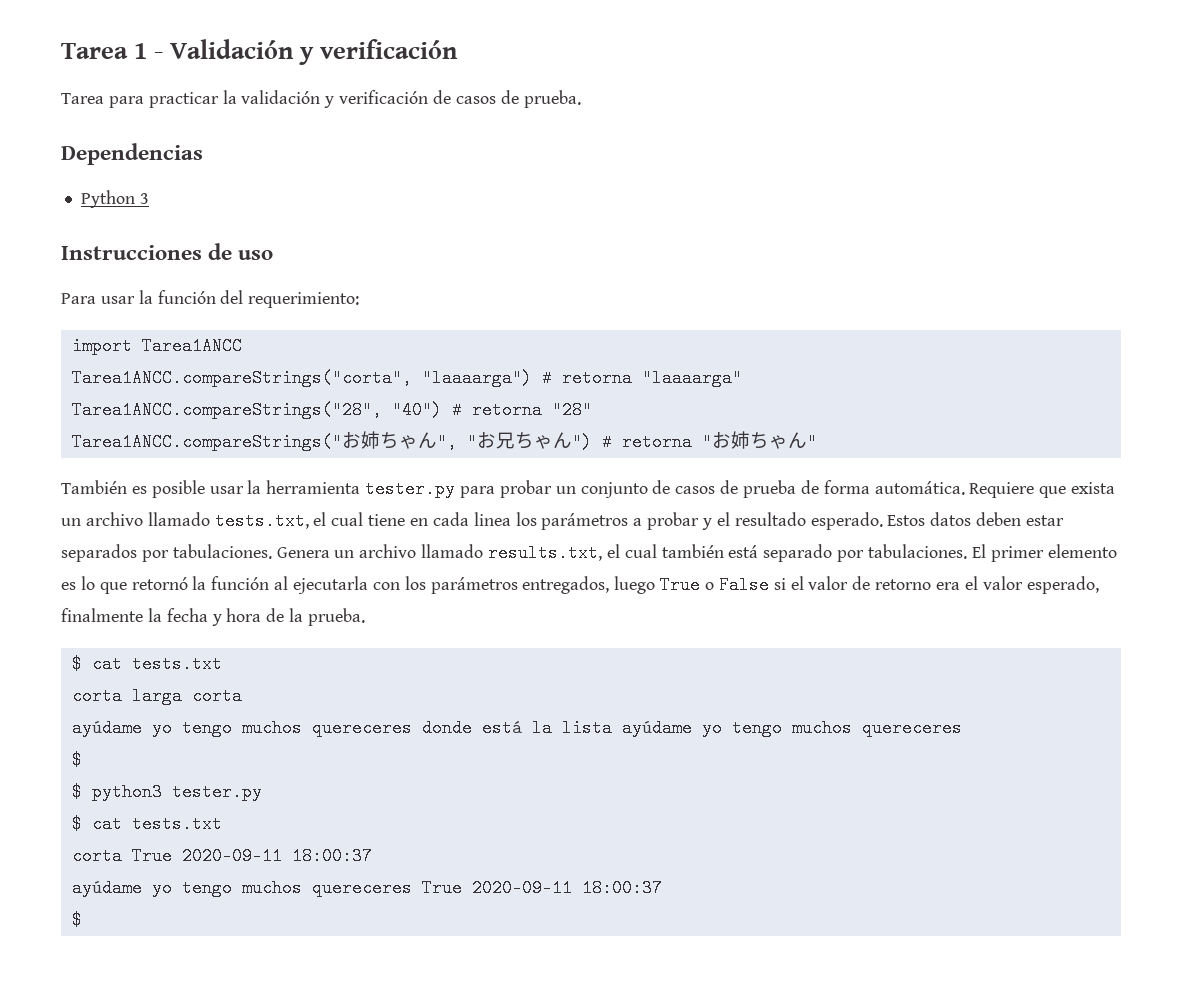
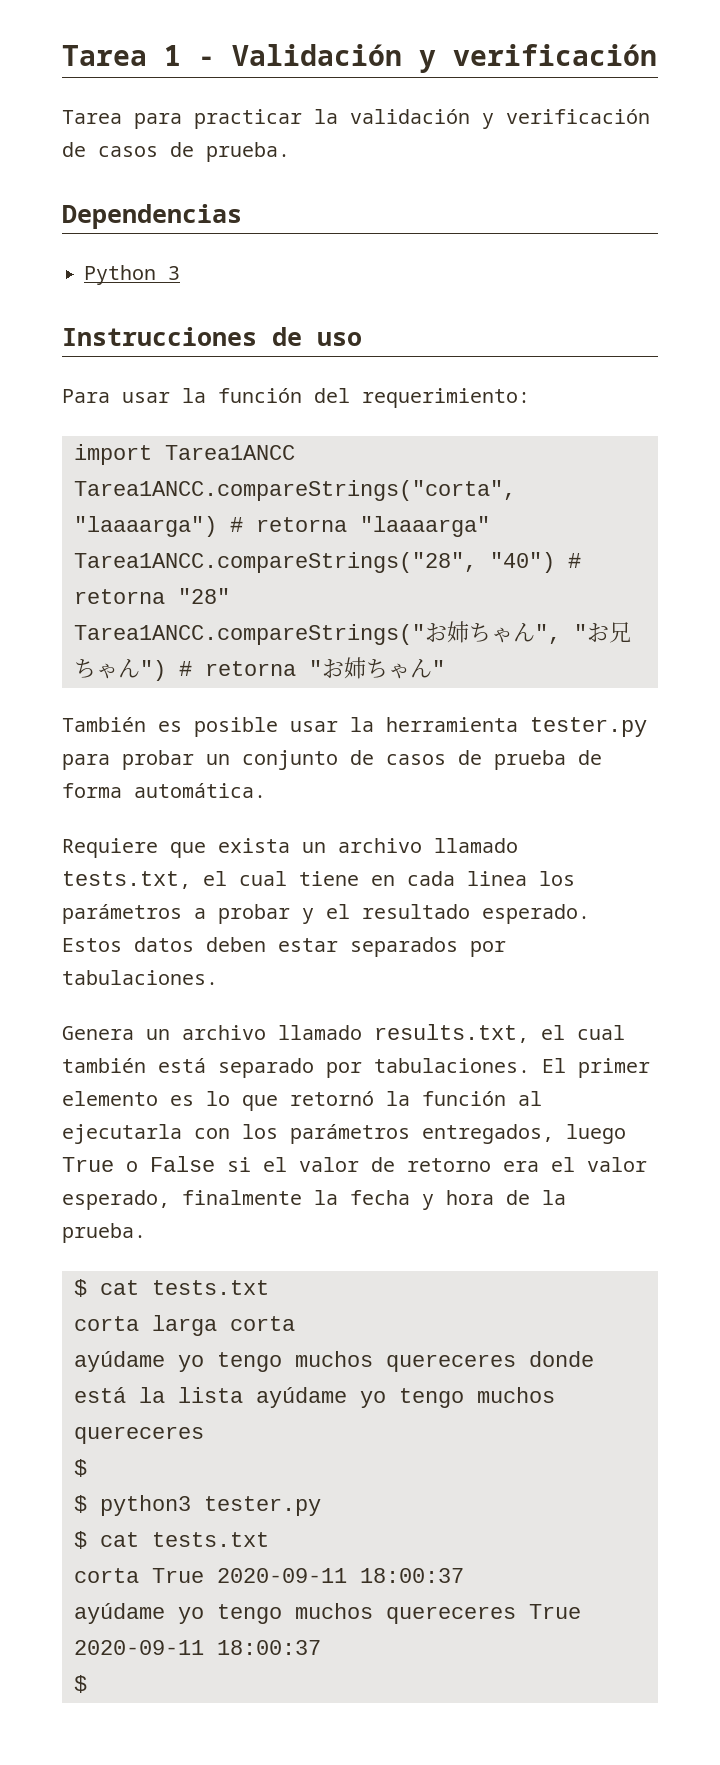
- También es posible usar la herramienta tester.py para probar un conjunto de casos de prueba de forma automática. Requiere que exista un archivo llamado tests.txt, el cual tiene en cada linea los parámetros a probar y el resultado esperado.
+ También es posible usar la herramienta tester.py para probar un conjunto de casos de prueba de forma automática.
+ Requiere que exista un archivo llamado tests.txt, el cual tiene en cada linea los parámetros a probar y el resultado esperado.
- Estos datos deben estar separados por tabulaciones. Genera un archivo llamado results.txt, el cual también está separado por tabulaciones.
+ Estos datos deben estar separados por tabulaciones.
+ Genera un archivo llamado results.txt, el cual también está separado por tabulaciones.

